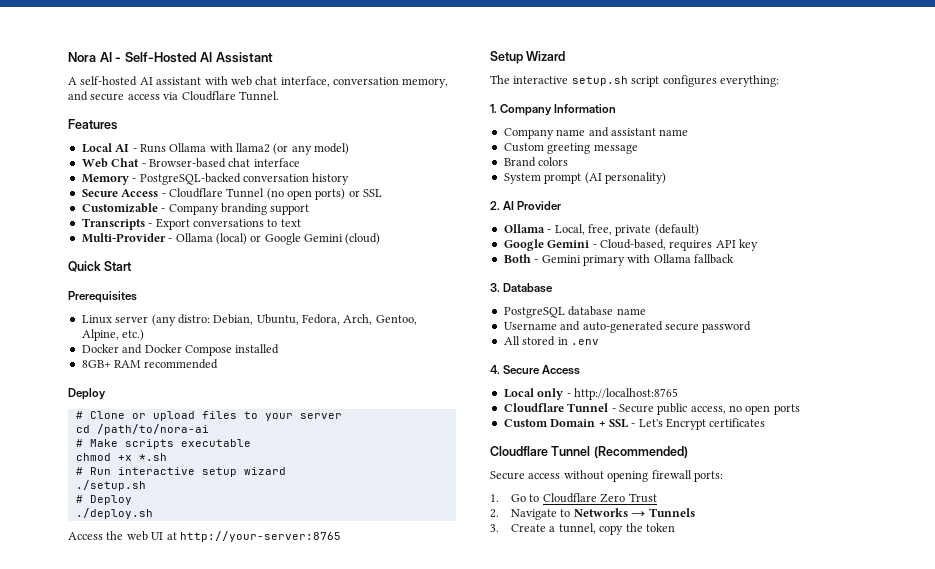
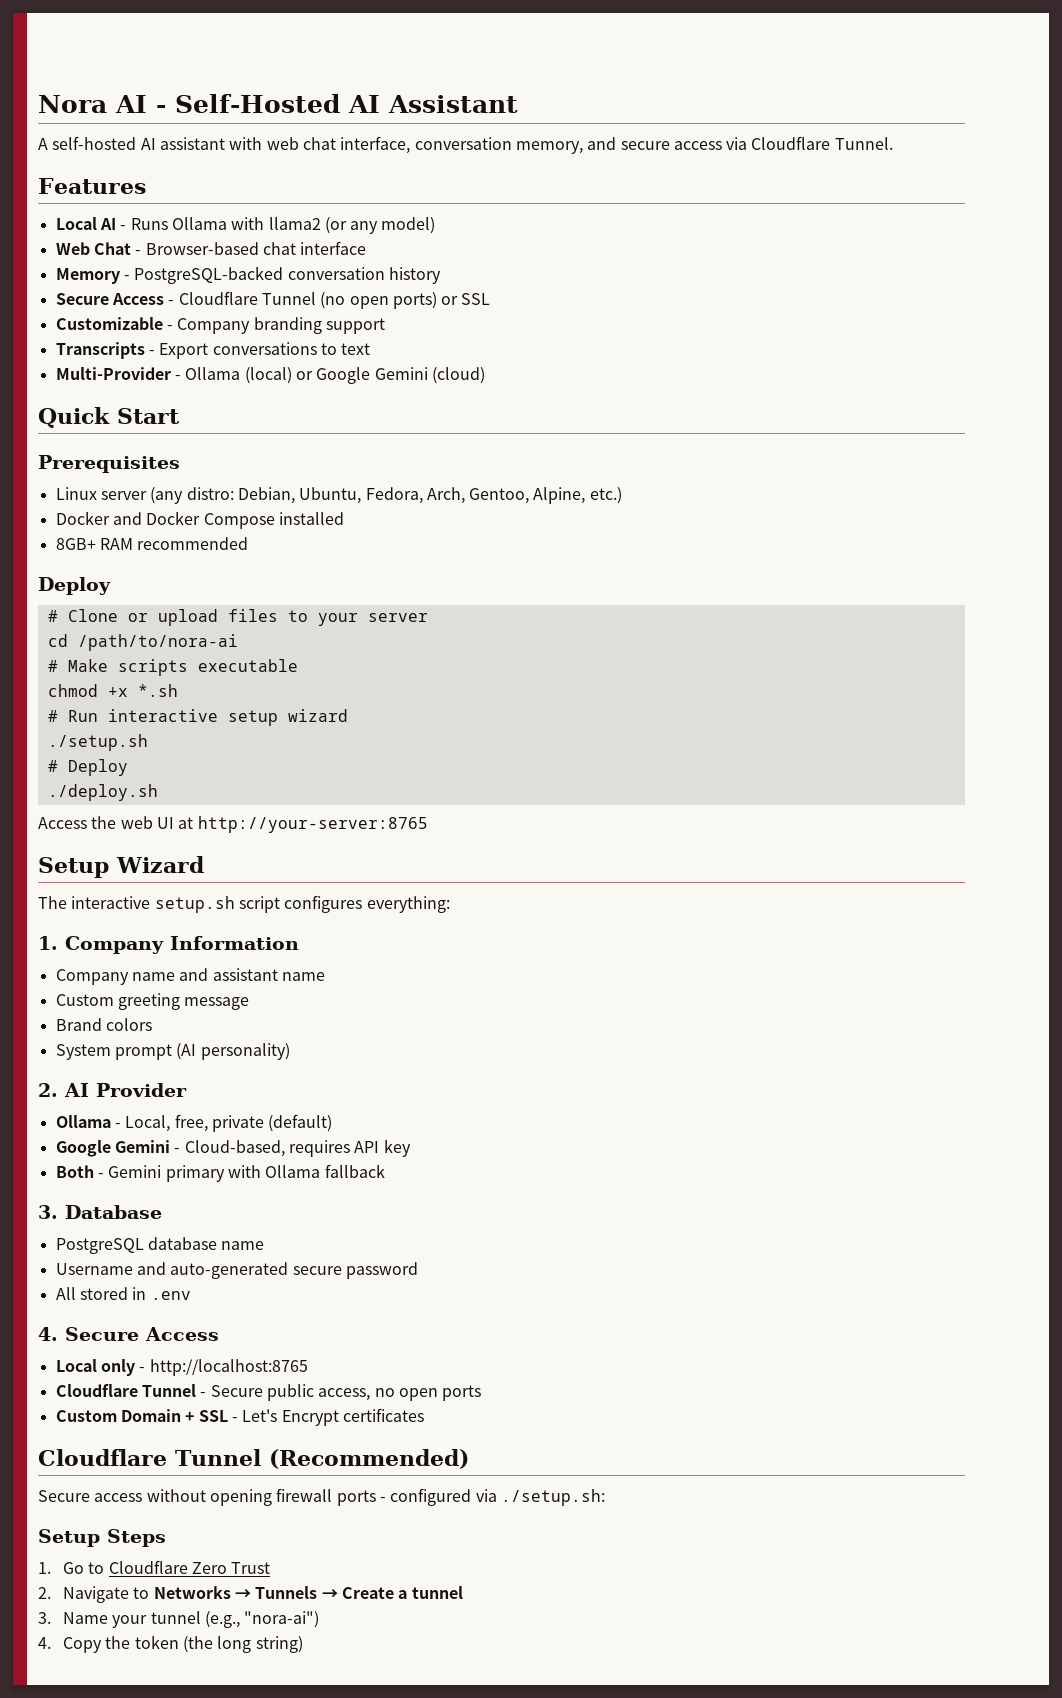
- Secure access without opening firewall ports:
+ Secure access without opening firewall ports - configured via ./setup.sh:
+ Setup Steps
- 2. Navigate to Networks → Tunnels
- 3. Create a tunnel, copy the token
+ 2. Navigate to Networks → Tunnels → Create a tunnel
+ 3. Name your tunnel (e.g., "nora-ai")
+ 4. Copy the token (the long string)

